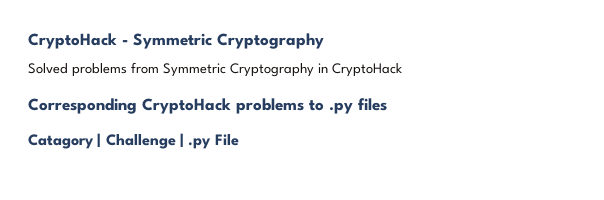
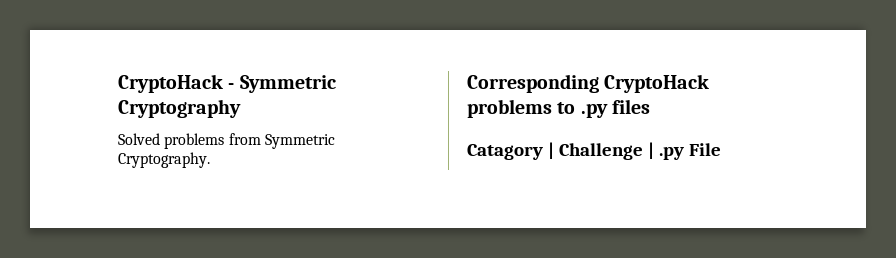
- Solved problems from Symmetric Cryptography in CryptoHack
+ Solved problems from Symmetric Cryptography.

